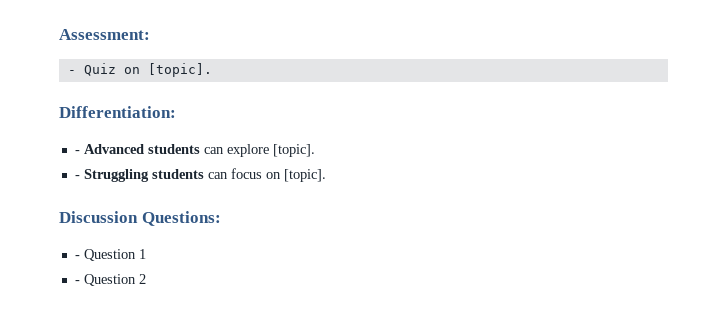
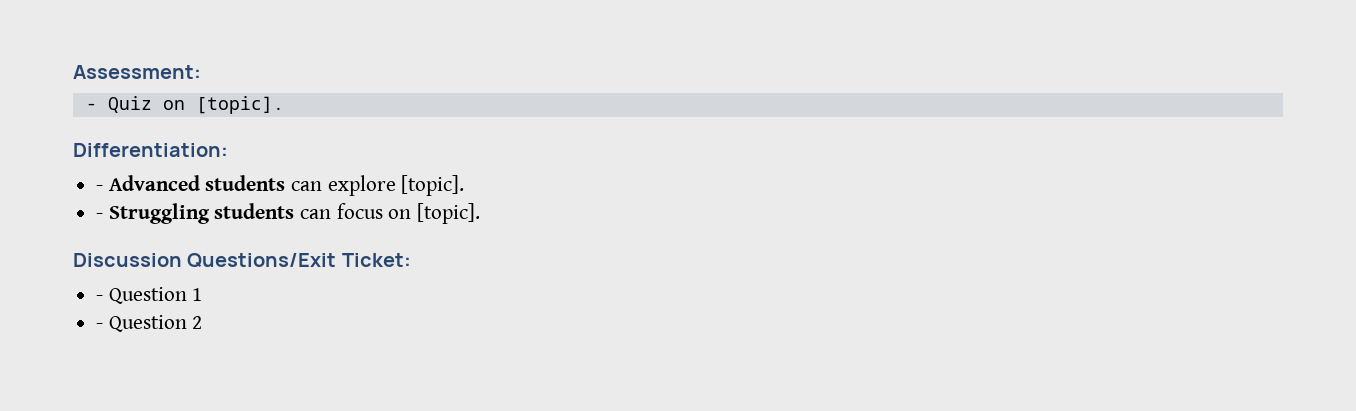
- Discussion Questions:
+ Discussion Questions/Exit Ticket:

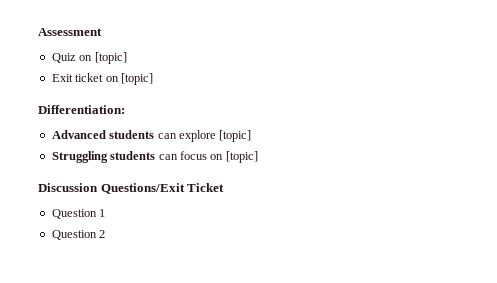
- Assessment:
- - Quiz on [topic].
+ Assessment
+ Quiz on [topic]
+ Exit ticket on [topic]
- - Advanced students can explore [topic].
- - Struggling students can focus on [topic].
+ Advanced students can explore [topic]
+ Struggling students can focus on [topic]
- Discussion Questions/Exit Ticket:
- - Question 1
+ Discussion Questions/Exit Ticket
+ Question 1
- - Question 2
+ Question 2

